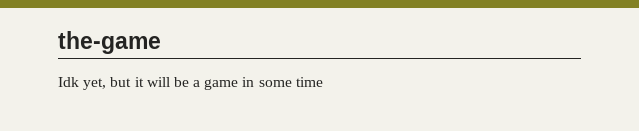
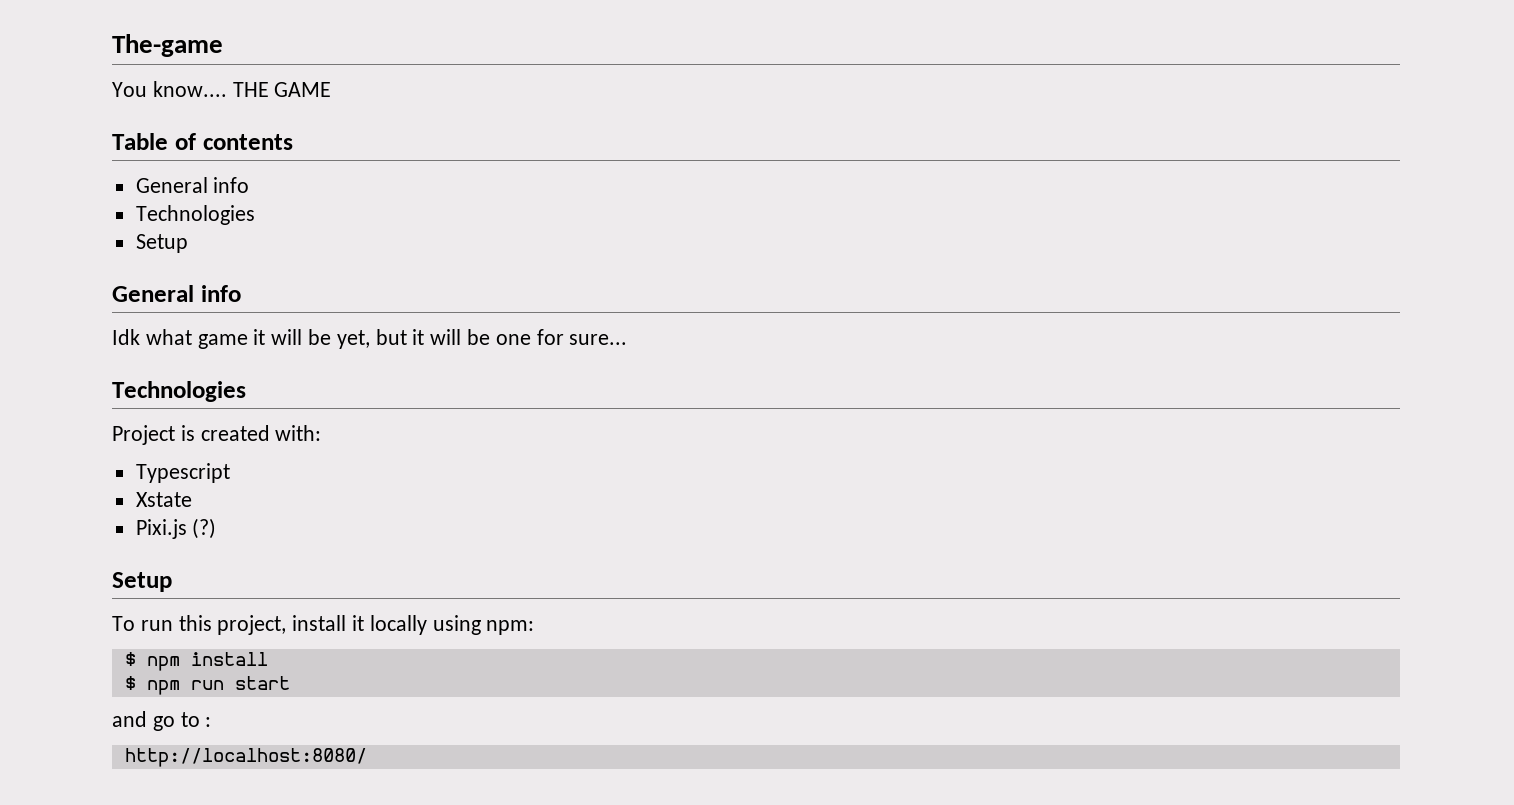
- the-game
- Idk yet, but it will be a game in some time
+ The-game
+ You know.... THE GAME
+ Table of contents
+ General info
+ Technologies
+ Setup
+ General info
+ Idk what game it will be yet, but it will be one for sure...
+ Technologies
+ Project is created with:
+ Typescript
+ Xstate
+ Pixi.js (?)
+ Setup
+ To run this project, install it locally using npm:
+ $ npm install
+ $ npm run start
+ and go to :
+ http://localhost:8080/

